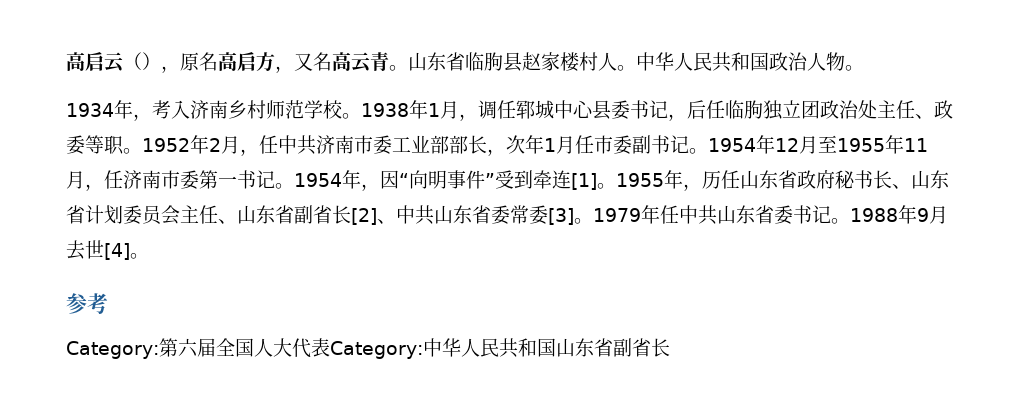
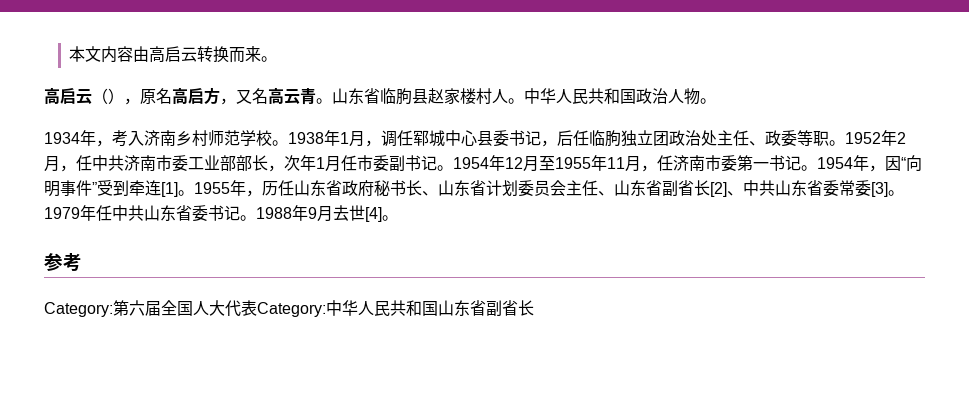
+ 本文内容由高启云转换而来。

